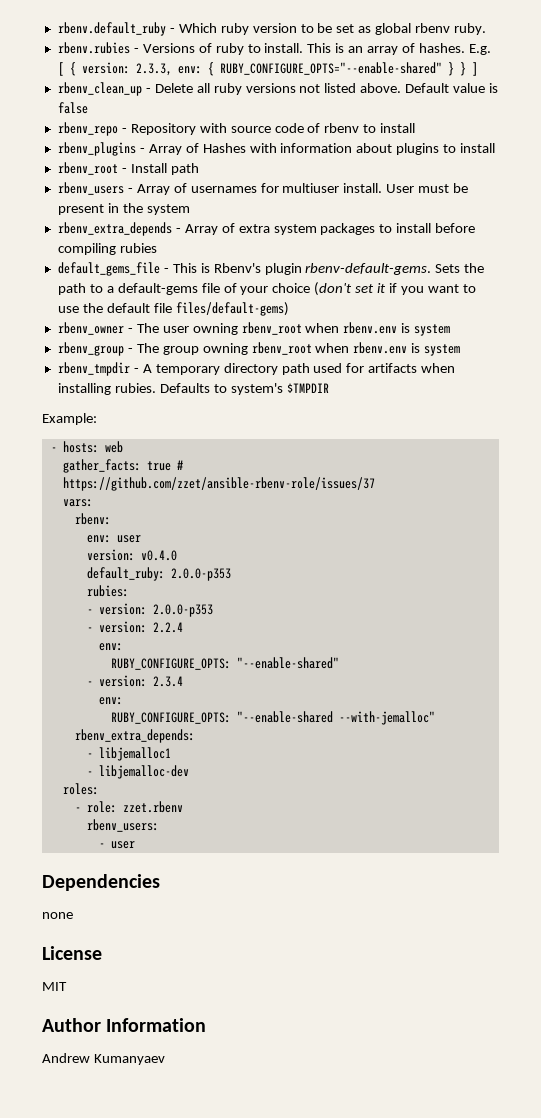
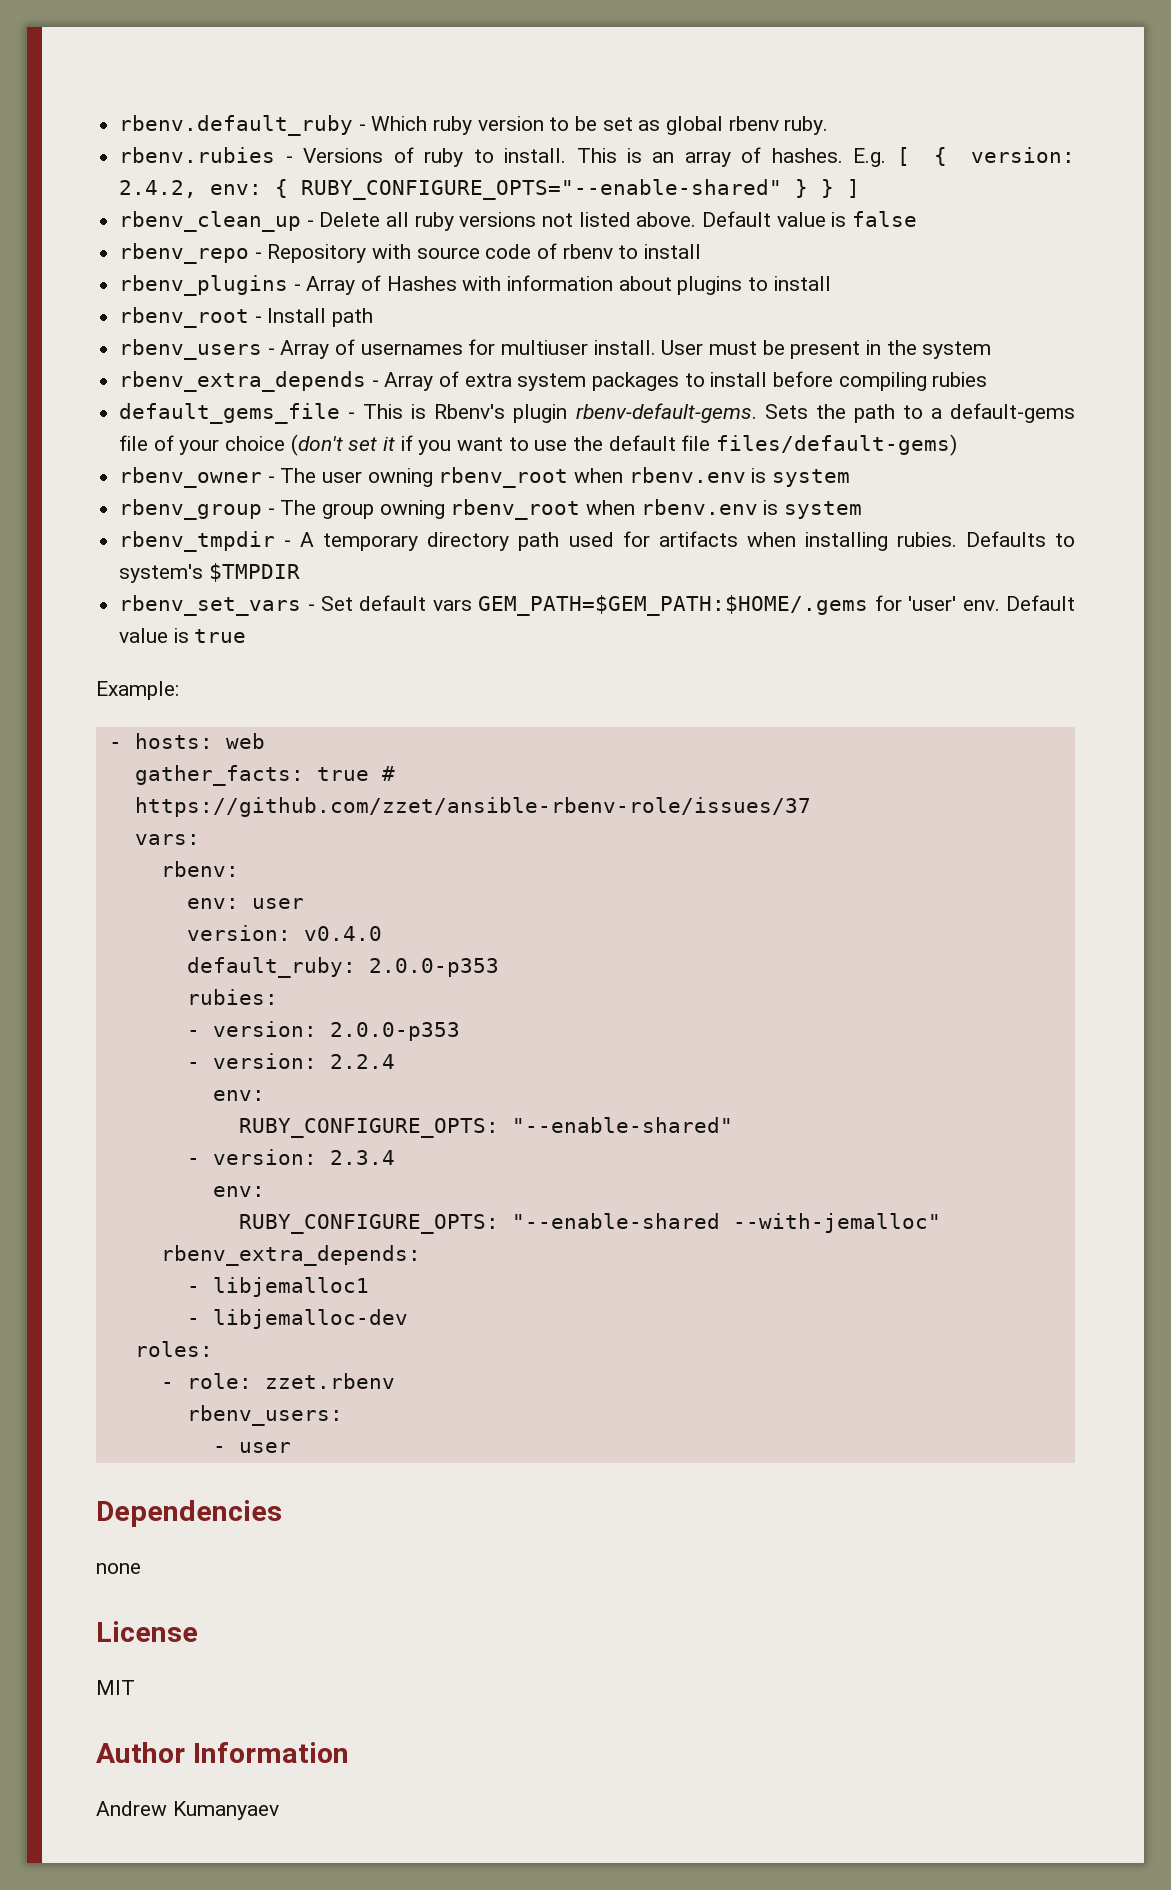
- E.g. [ { version: 2.3.3, env: { RUBY_CONFIGURE_OPTS="--enable-shared" } } ]
+ E.g. [ { version: 2.4.2, env: { RUBY_CONFIGURE_OPTS="--enable-shared" } } ]
+ rbenv_set_vars - Set default vars GEM_PATH=$GEM_PATH:$HOME/.gems for 'user' env. Default value is true

